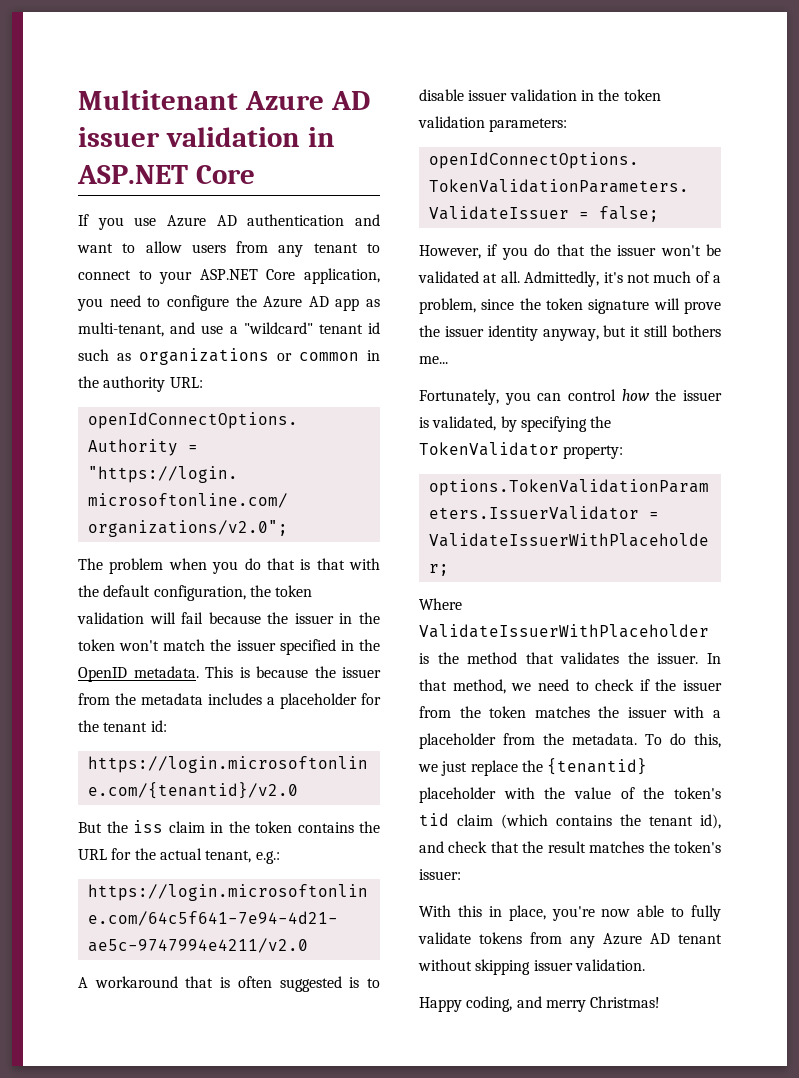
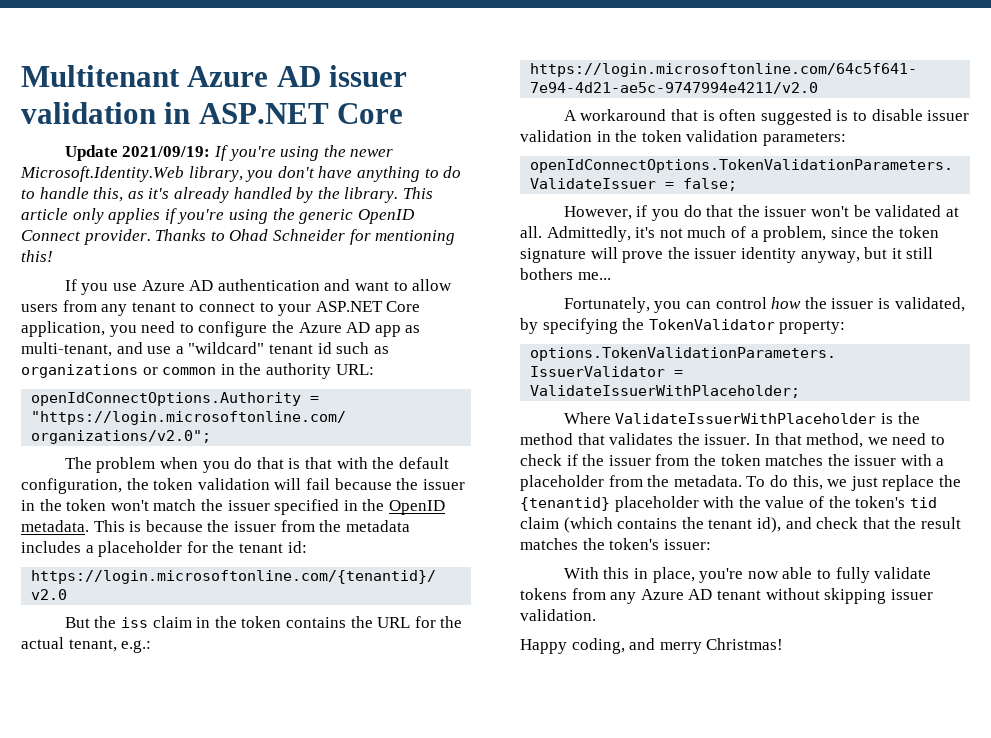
+ Update 2021/09/19: If you're using the newer Microsoft.Identity.Web library, you don't have anything to do to handle this, as it's already handled by the library. This article only applies if you're using the generic OpenID Connect provider. Thanks to Ohad Schneider for mentioning this!

